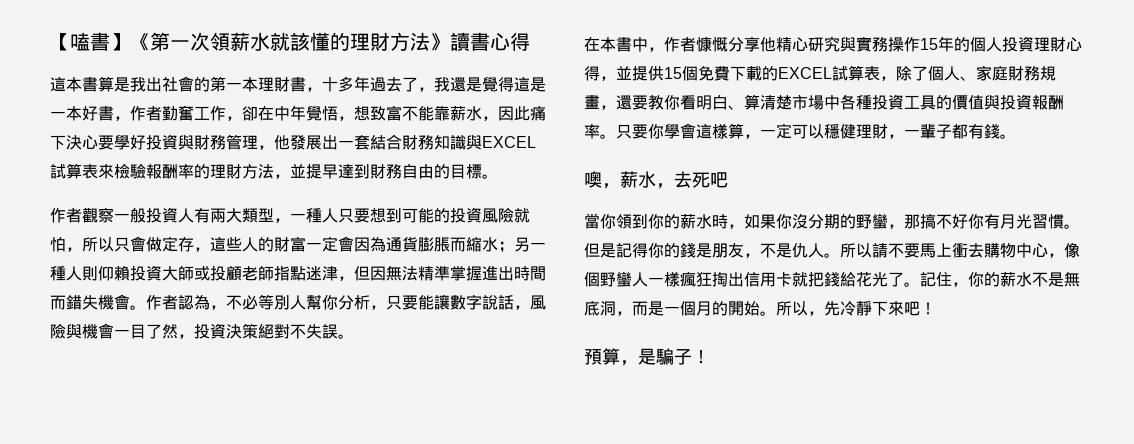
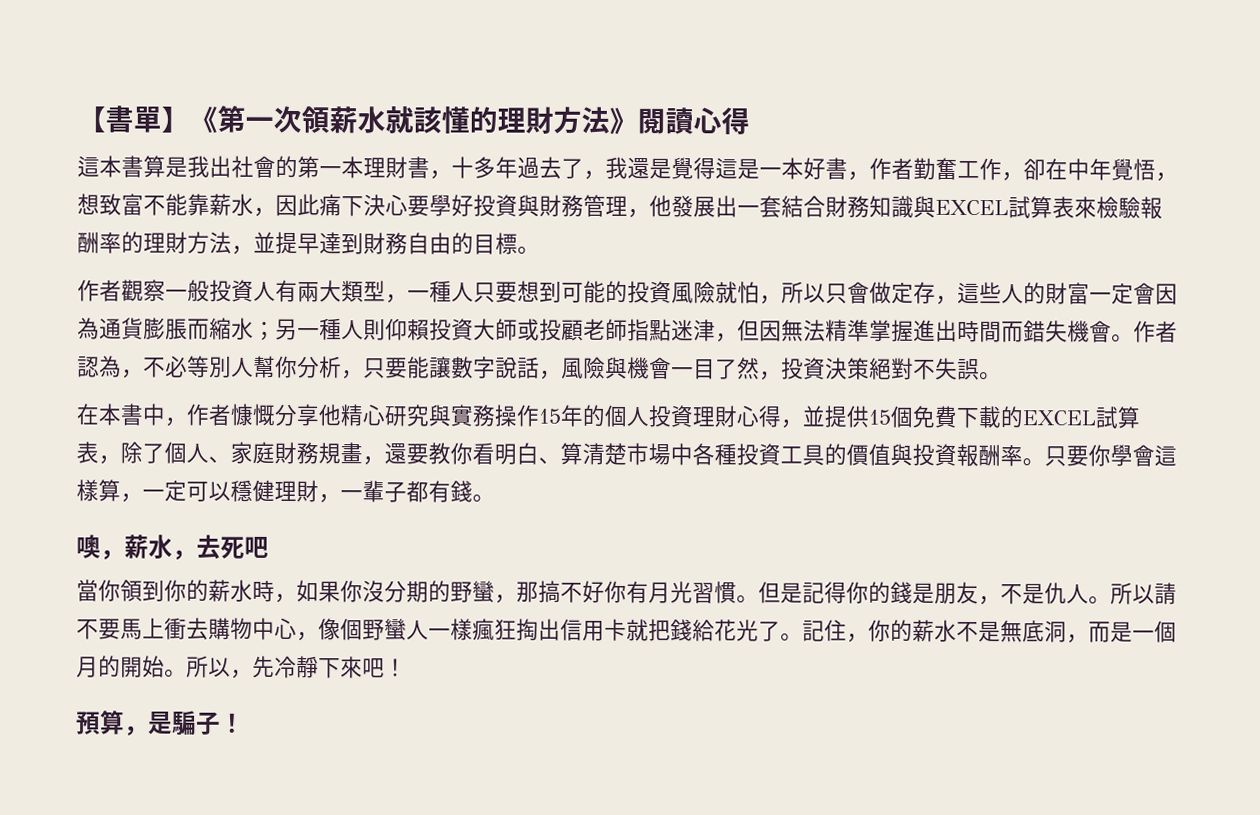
- 【嗑書】《第一次領薪水就該懂的理財方法》讀書心得
+ 【書單】《第一次領薪水就該懂的理財方法》閱讀心得

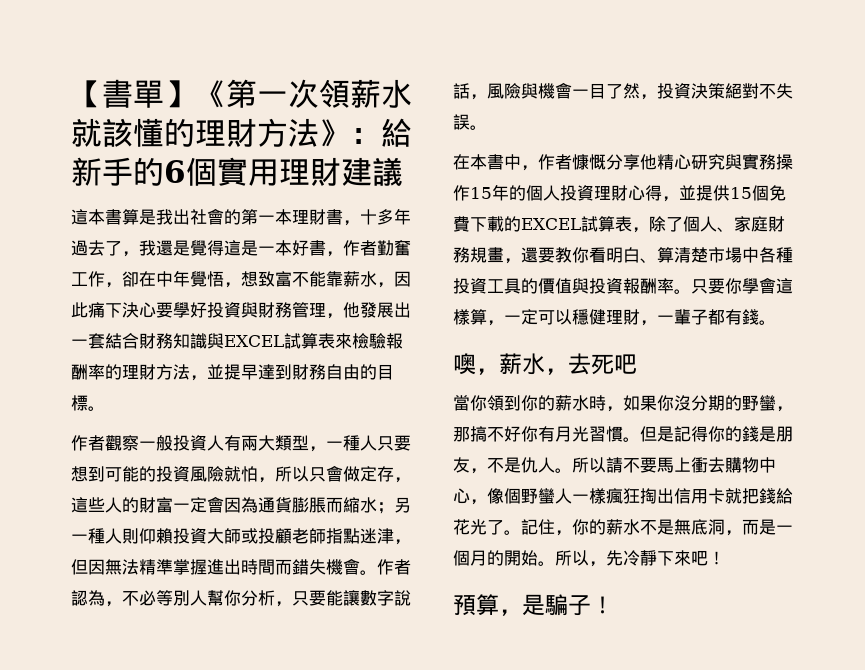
- 【書單】《第一次領薪水就該懂的理財方法》閱讀心得
+ 【書單】《第一次領薪水就該懂的理財方法》：給新手的6個實用理財建議

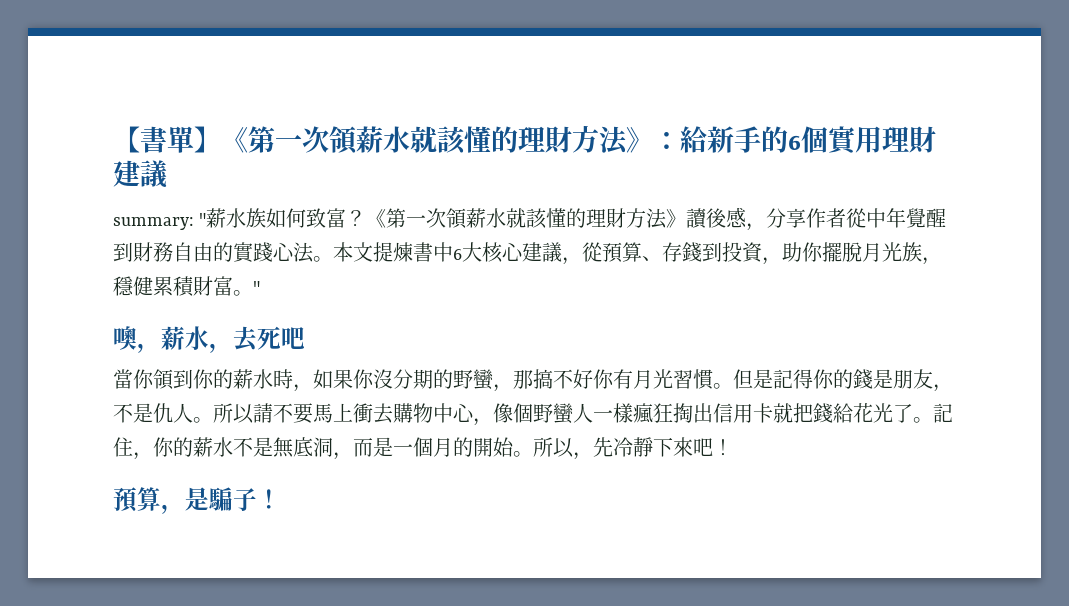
- 這本書算是我出社會的第一本理財書，十多年過去了，我還是覺得這是一本好書，作者勤奮工作，卻在中年覺悟，想致富不能靠薪水，因此痛下決心要學好投資與財務管理，他發展出一套結合財務知識與EXCEL試算表來檢驗報酬率的理財方法，並提早達到財務自由的目標。
- 作者觀察一般投資人有兩大類型，一種人只要想到可能的投資風險就怕，所以只會做定存，這些人的財富一定會因為通貨膨脹而縮水；另一種人則仰賴投資大師或投顧老師指點迷津，但因無法精準掌握進出時間而錯失機會。作者認為，不必等別人幫你分析，只要能讓數字說話，風險與機會一目了然，投資決策絕對不失誤。
- 在本書中，作者慷慨分享他精心研究與實務操作15年的個人投資理財心得，並提供15個免費下載的EXCEL試算表，除了個人、家庭財務規畫，還要教你看明白、算清楚市場中各種投資工具的價值與投資報酬率。只要你學會這樣算，一定可以穩健理財，一輩子都有錢。
+ summary: "薪水族如何致富？《第一次領薪水就該懂的理財方法》讀後感，分享作者從中年覺醒到財務自由的實踐心法。本文提煉書中6大核心建議，從預算、存錢到投資，助你擺脫月光族，穩健累積財富。"

